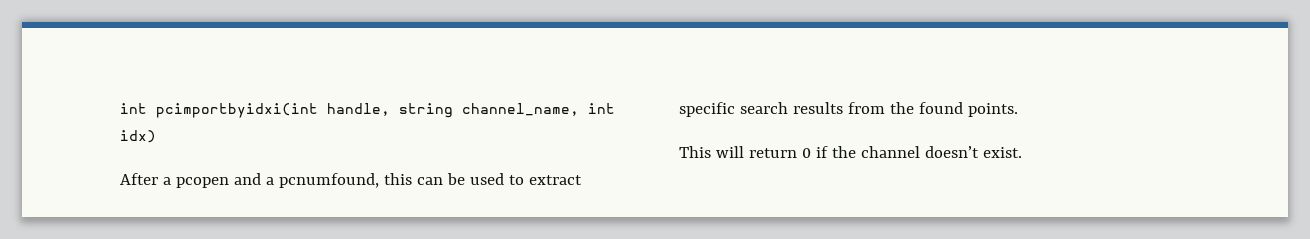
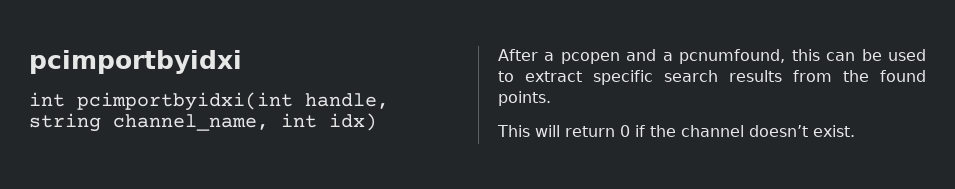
+ pcimportbyidxi

